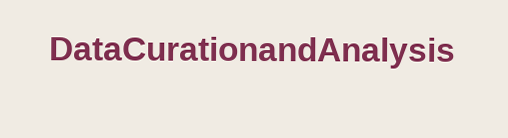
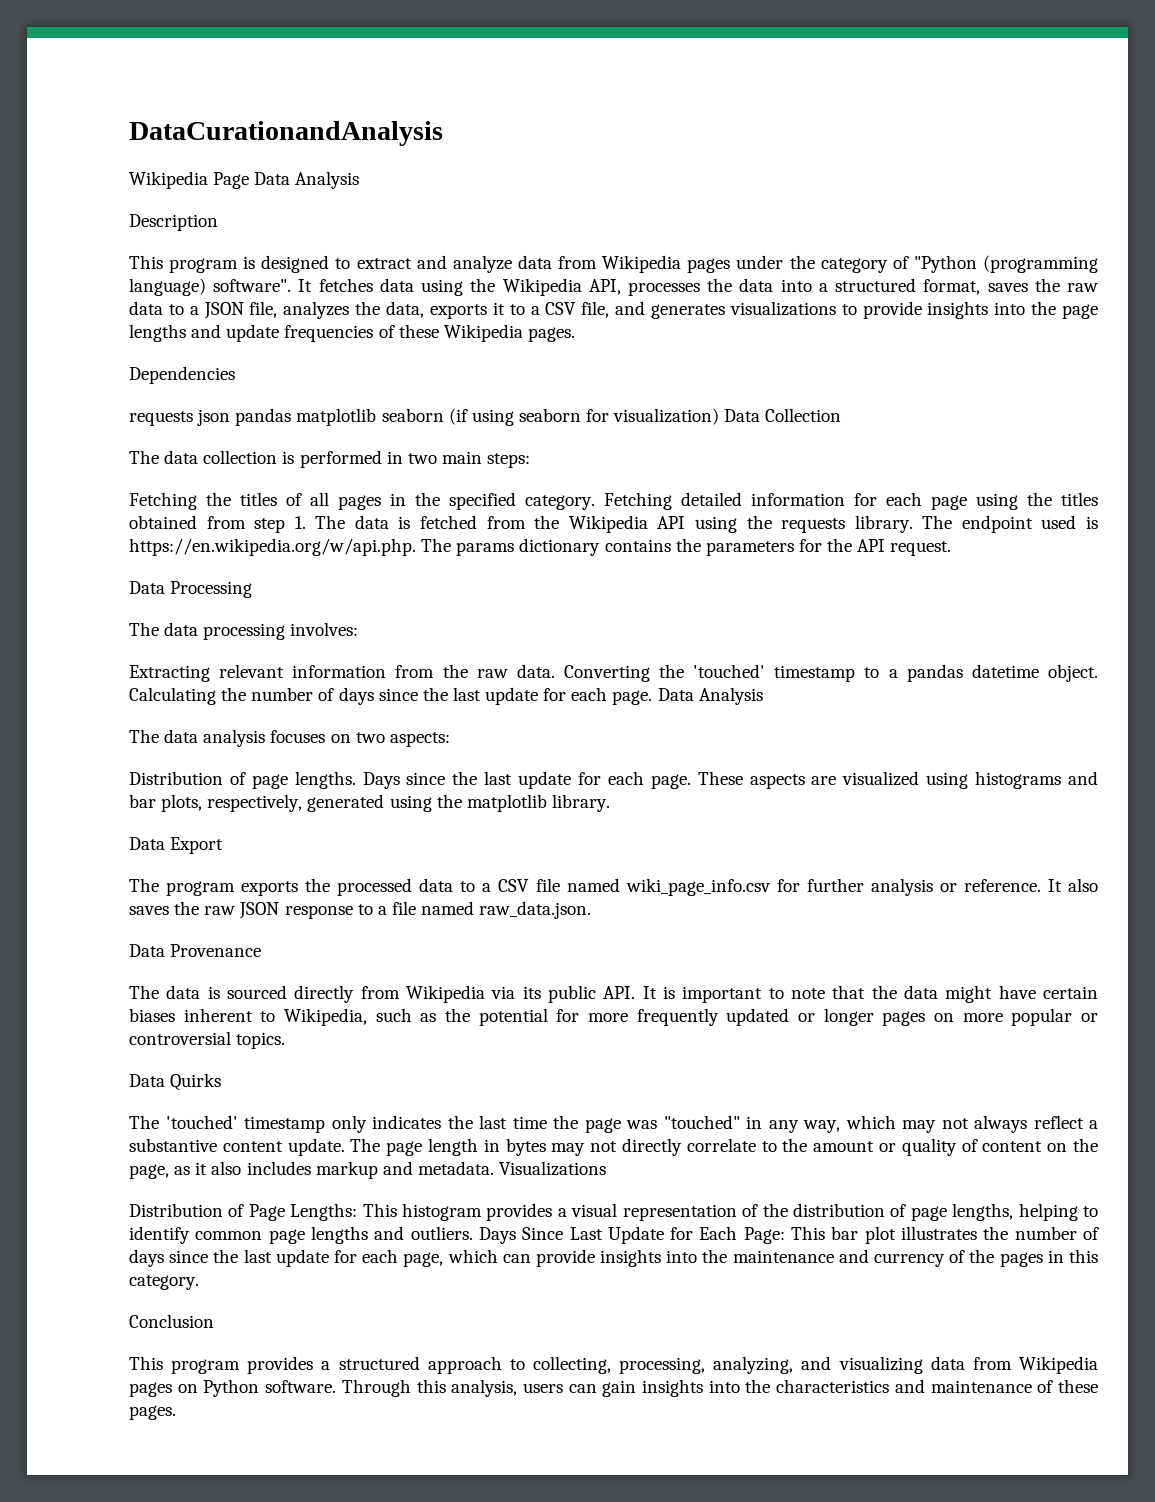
+ Wikipedia Page Data Analysis
+ Description
+ This program is designed to extract and analyze data from Wikipedia pages under the category of "Python (programming language) software". It fetches data using the Wikipedia API, processes the data into a structured format, saves the raw data to a JSON file, analyzes the data, exports it to a CSV file, and generates visualizations to provide insights into the page lengths and update frequencies of these Wikipedia pages.
+ Dependencies
+ requests json pandas matplotlib seaborn (if using seaborn for visualization) Data Collection
+ The data collection is performed in two main steps:
+ Fetching the titles of all pages in the specified category. Fetching detailed information for each page using the titles obtained from step 1. The data is fetched from the Wikipedia API using the requests library. The endpoint used is https://en.wikipedia.org/w/api.php. The params dictionary contains the parameters for the API request.
+ Data Processing
+ The data processing involves:
+ Extracting relevant information from the raw data. Converting the 'touched' timestamp to a pandas datetime object. Calculating the number of days since the last update for each page. Data Analysis
+ The data analysis focuses on two aspects:
+ Distribution of page lengths. Days since the last update for each page. These aspects are visualized using histograms and bar plots, respectively, generated using the matplotlib library.
+ Data Export
+ The program exports the processed data to a CSV file named wiki_page_info.csv for further analysis or reference. It also saves the raw JSON response to a file named raw_data.json.
+ Data Provenance
+ The data is sourced directly from Wikipedia via its public API. It is important to note that the data might have certain biases inherent to Wikipedia, such as the potential for more frequently updated or longer pages on more popular or controversial topics.
+ Data Quirks
+ The 'touched' timestamp only indicates the last time the page was "touched" in any way, which may not always reflect a substantive content update. The page length in bytes may not directly correlate to the amount or quality of content on the page, as it also includes markup and metadata. Visualizations
+ Distribution of Page Lengths: This histogram provides a visual representation of the distribution of page lengths, helping to identify common page lengths and outliers. Days Since Last Update for Each Page: This bar plot illustrates the number of days since the last update for each page, which can provide insights into the maintenance and currency of the pages in this category.
+ Conclusion
+ This program provides a structured approach to collecting, processing, analyzing, and visualizing data from Wikipedia pages on Python software. Through this analysis, users can gain insights into the characteristics and maintenance of these pages.

